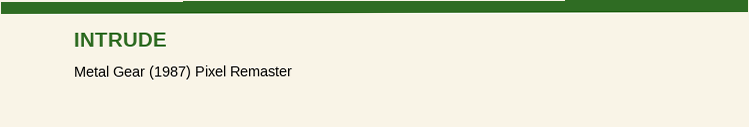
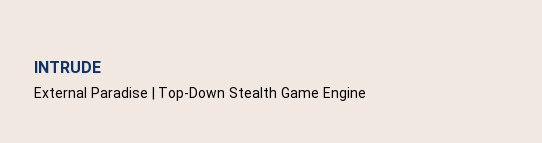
- Metal Gear (1987) Pixel Remaster
+ External Paradise | Top-Down Stealth Game Engine

